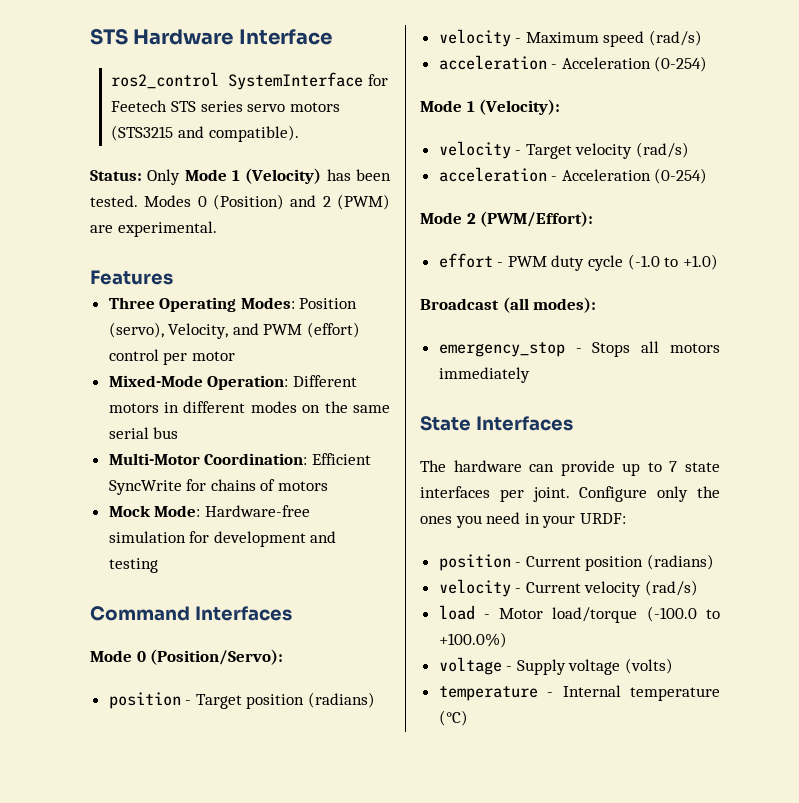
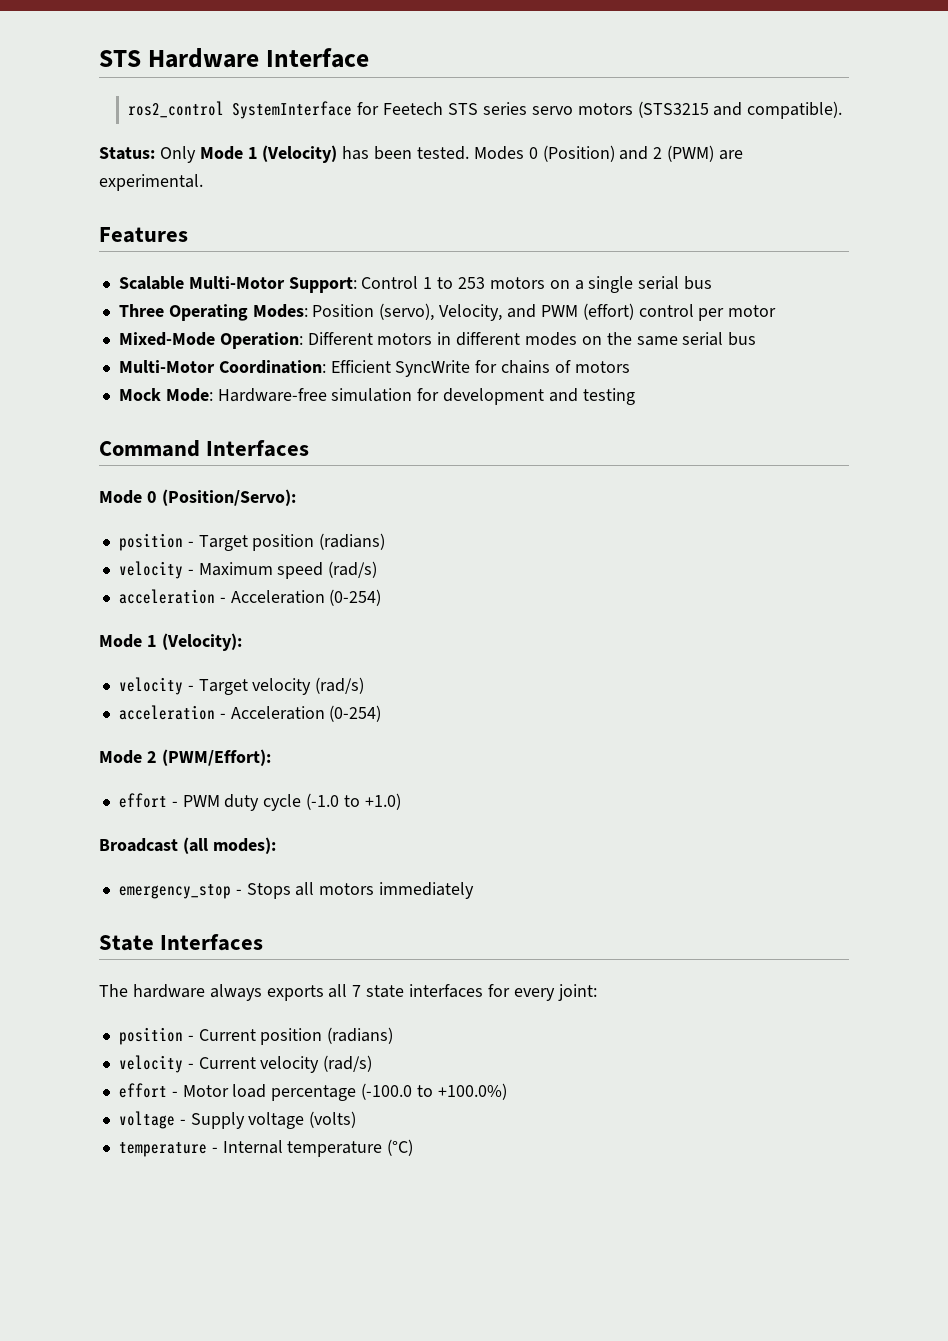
+ Scalable Multi-Motor Support: Control 1 to 253 motors on a single serial bus
- The hardware can provide up to 7 state interfaces per joint. Configure only the ones you need in your URDF:
+ The hardware always exports all 7 state interfaces for every joint:
- load - Motor load/torque (-100.0 to +100.0%)
+ effort - Motor load percentage (-100.0 to +100.0%)

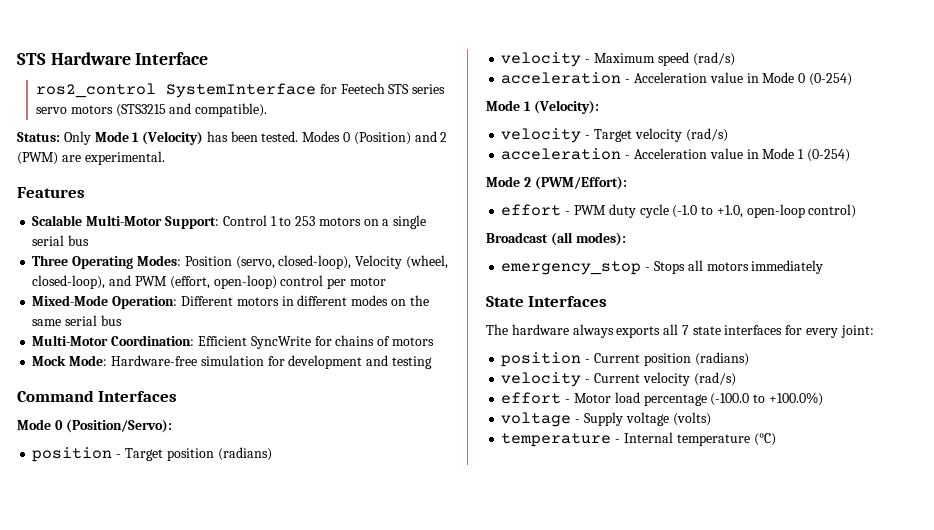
- Three Operating Modes: Position (servo), Velocity, and PWM (effort) control per motor
+ Three Operating Modes: Position (servo, closed-loop), Velocity (wheel, closed-loop), and PWM (effort, open-loop) control per motor
  velocity - Maximum speed (rad/s)
- acceleration - Acceleration (0-254)
+ acceleration - Acceleration value in Mode 0 (0-254)
  velocity - Target velocity (rad/s)
- acceleration - Acceleration (0-254)
+ acceleration - Acceleration value in Mode 1 (0-254)
- effort - PWM duty cycle (-1.0 to +1.0)
+ effort - PWM duty cycle (-1.0 to +1.0, open-loop control)

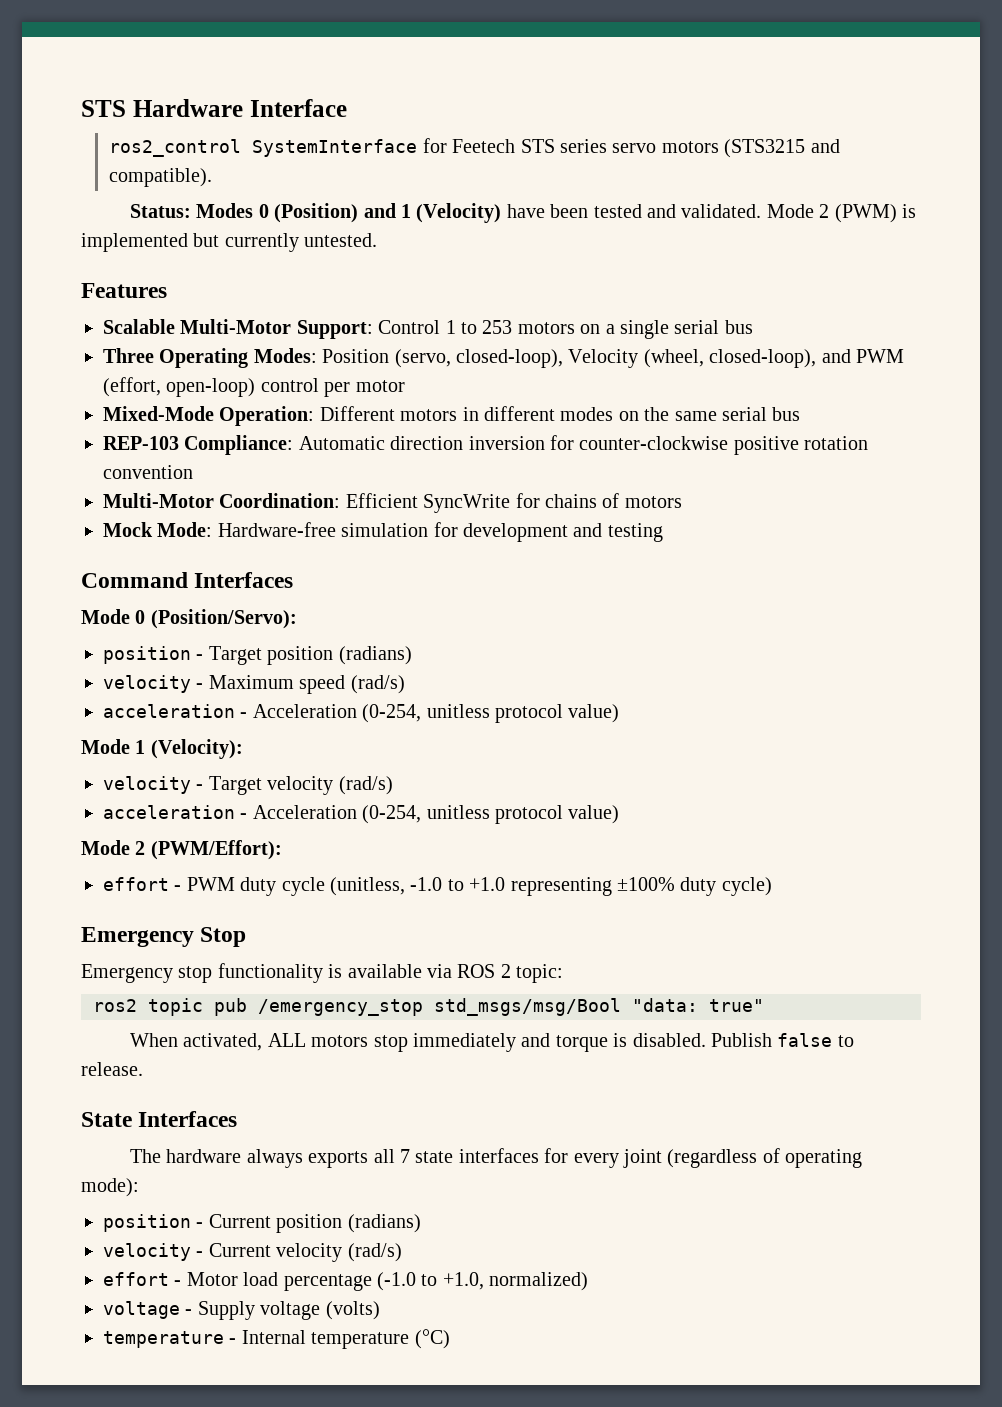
- Status: Only Mode 1 (Velocity) has been tested. Modes 0 (Position) and 2 (PWM) are experimental.
+ Status: Modes 0 (Position) and 1 (Velocity) have been tested and validated. Mode 2 (PWM) is implemented but currently untested.
+ REP-103 Compliance: Automatic direction inversion for counter-clockwise positive rotation convention
  velocity - Maximum speed (rad/s)
- acceleration - Acceleration value in Mode 0 (0-254)
+ acceleration - Acceleration (0-254, unitless protocol value)
  velocity - Target velocity (rad/s)
- acceleration - Acceleration value in Mode 1 (0-254)
+ acceleration - Acceleration (0-254, unitless protocol value)
- effort - PWM duty cycle (-1.0 to +1.0, open-loop control)
- Broadcast (all modes):
- emergency_stop - Stops all motors immediately
+ effort - PWM duty cycle (unitless, -1.0 to +1.0 representing ±100% duty cycle)
+ Emergency Stop
+ Emergency stop functionality is available via ROS 2 topic:
+ ros2 topic pub /emergency_stop std_msgs/msg/Bool "data: true"
+ When activated, ALL motors stop immediately and torque is disabled. Publish false to release.
- The hardware always exports all 7 state interfaces for every joint:
+ The hardware always exports all 7 state interfaces for every joint (regardless of operating mode):
- effort - Motor load percentage (-100.0 to +100.0%)
+ effort - Motor load percentage (-1.0 to +1.0, normalized)

